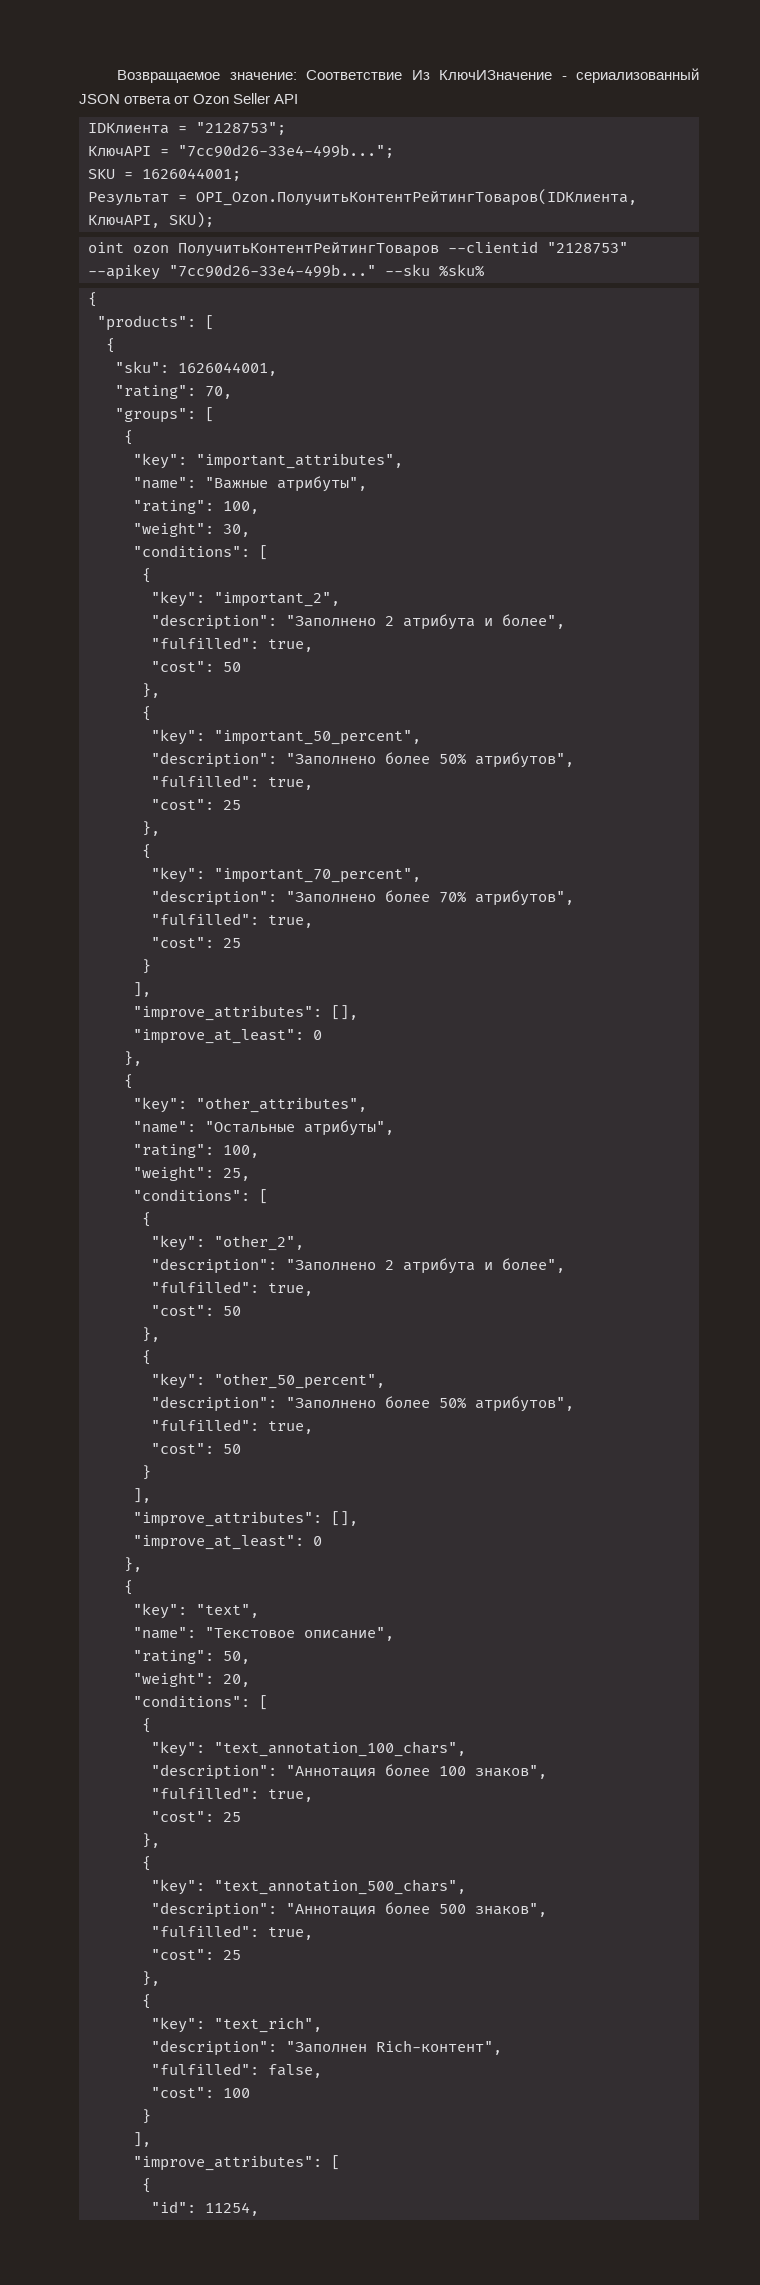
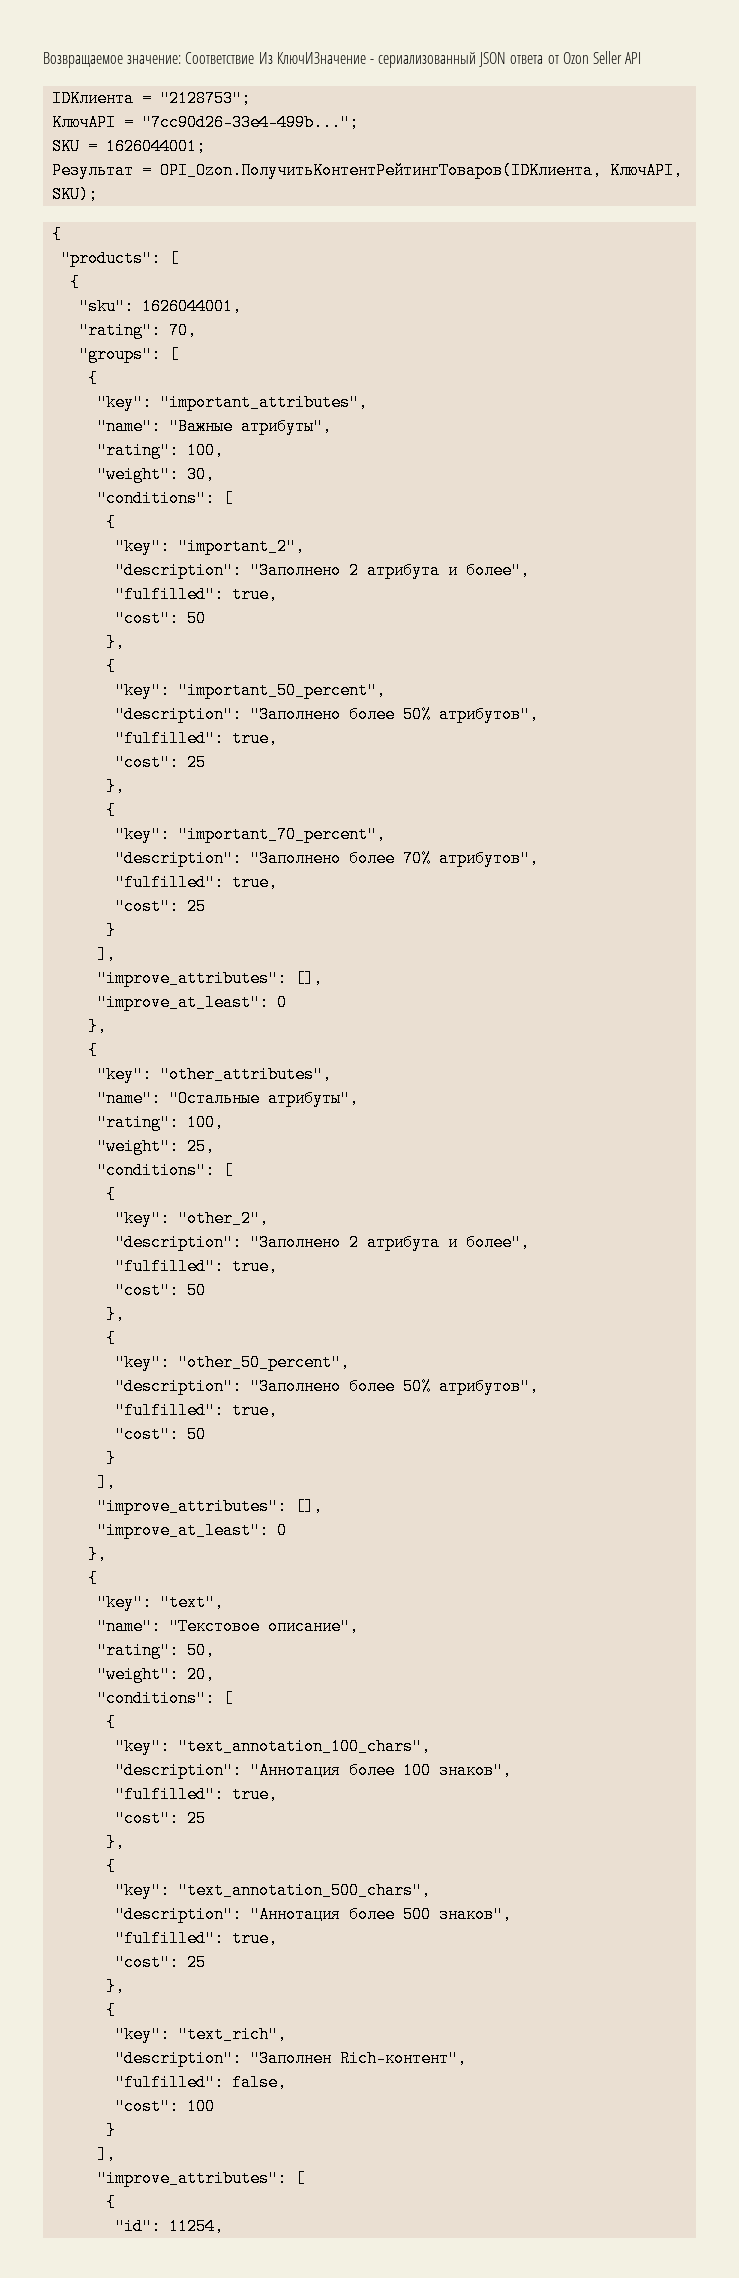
- oint ozon ПолучитьКонтентРейтингТоваров --clientid "2128753" --apikey "7cc90d26-33e4-499b..." --sku %sku%

